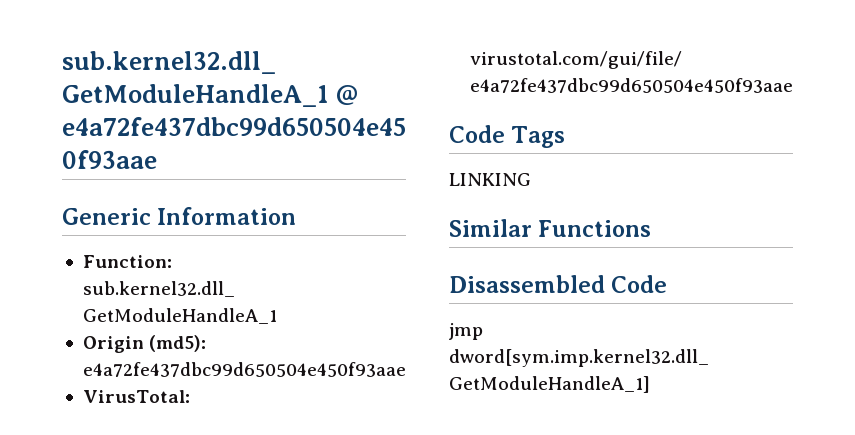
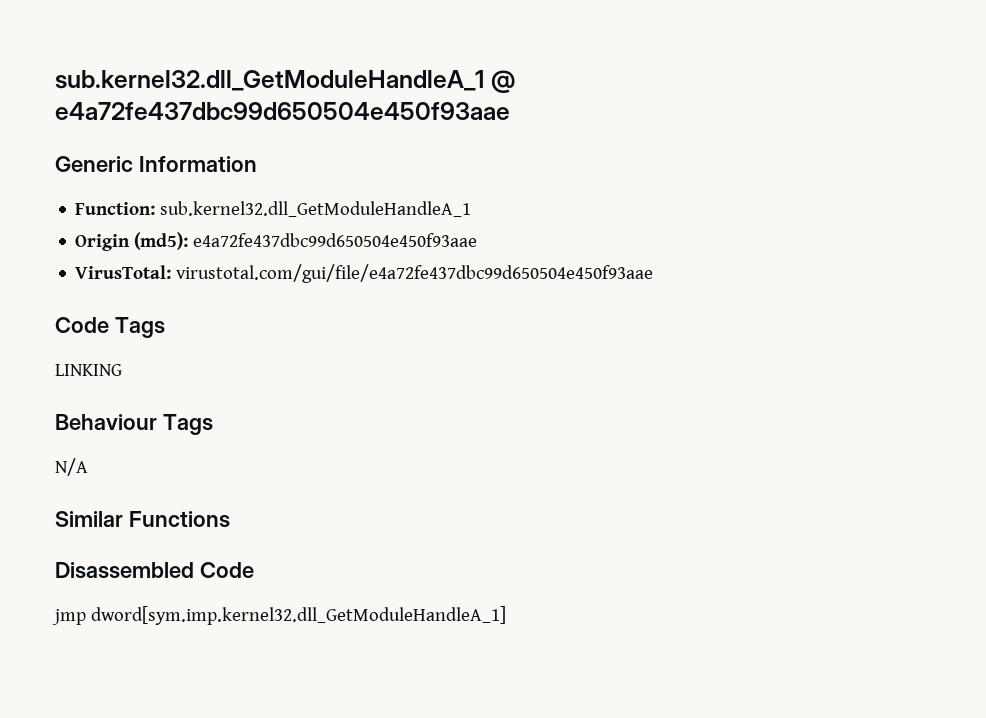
+ Behaviour Tags
+ N/A

